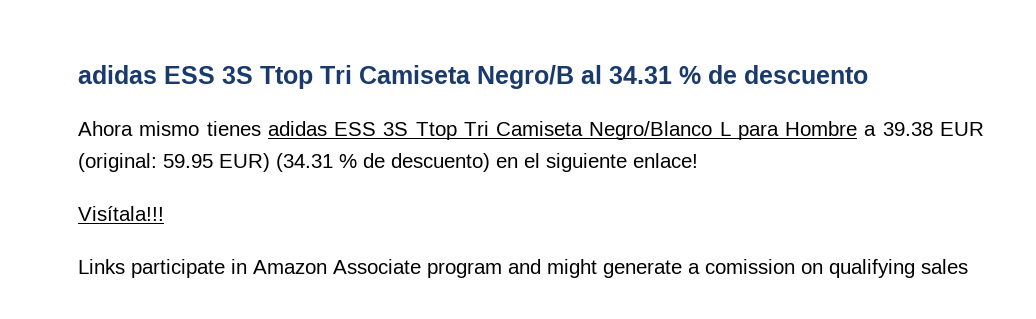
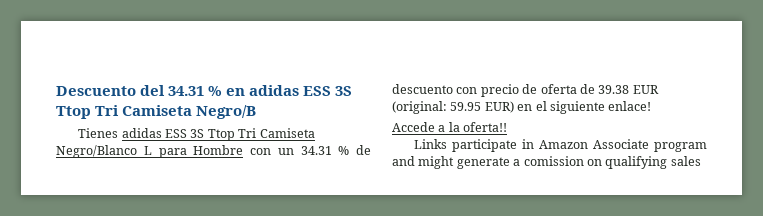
- adidas ESS 3S Ttop Tri Camiseta Negro/B al 34.31 % de descuento
- Ahora mismo tienes adidas ESS 3S Ttop Tri Camiseta Negro/Blanco L para Hombre a 39.38 EUR (original: 59.95 EUR) (34.31 % de descuento) en el siguiente enlace!
+ Descuento del 34.31 % en adidas ESS 3S Ttop Tri Camiseta Negro/B
+ Tienes adidas ESS 3S Ttop Tri Camiseta Negro/Blanco L para Hombre con un 34.31 % de descuento con precio de oferta de 39.38 EUR (original: 59.95 EUR) en el siguiente enlace!
- Visítala!!!
+ Accede a la oferta!!

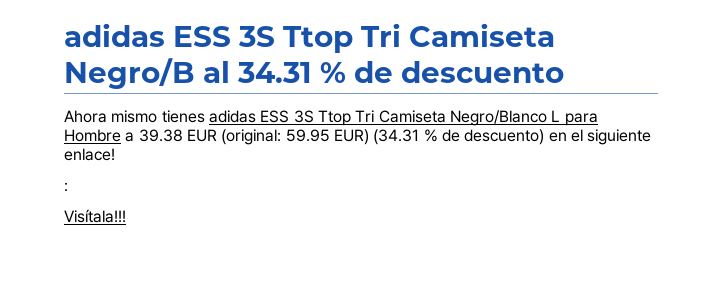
- Descuento del 34.31 % en adidas ESS 3S Ttop Tri Camiseta Negro/B
- Tienes adidas ESS 3S Ttop Tri Camiseta Negro/Blanco L para Hombre con un 34.31 % de descuento con precio de oferta de 39.38 EUR (original: 59.95 EUR) en el siguiente enlace!
+ adidas ESS 3S Ttop Tri Camiseta Negro/B al 34.31 % de descuento
+ Ahora mismo tienes adidas ESS 3S Ttop Tri Camiseta Negro/Blanco L para Hombre a 39.38 EUR (original: 59.95 EUR) (34.31 % de descuento) en el siguiente enlace!
- Accede a la oferta!!
- Links participate in Amazon Associate program and might generate a comission on qualifying sales
+ :
+ Visítala!!!

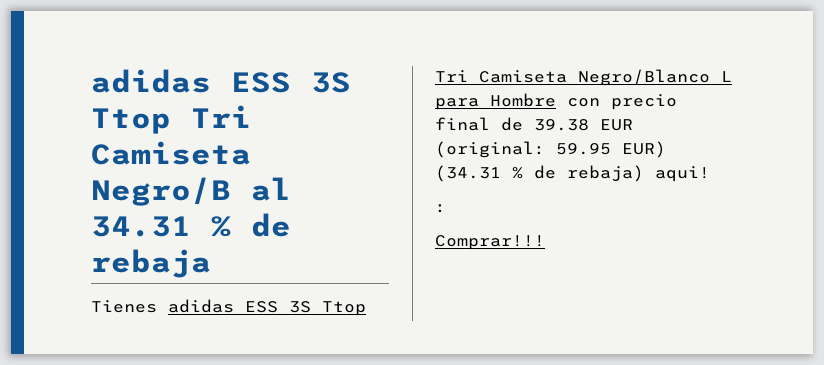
- adidas ESS 3S Ttop Tri Camiseta Negro/B al 34.31 % de descuento
- Ahora mismo tienes adidas ESS 3S Ttop Tri Camiseta Negro/Blanco L para Hombre a 39.38 EUR (original: 59.95 EUR) (34.31 % de descuento) en el siguiente enlace!
+ adidas ESS 3S Ttop Tri Camiseta Negro/B al 34.31 % de rebaja
+ Tienes adidas ESS 3S Ttop Tri Camiseta Negro/Blanco L para Hombre con precio final de 39.38 EUR (original: 59.95 EUR) (34.31 % de rebaja) aqui!
- Visítala!!!
+ Comprar!!!

